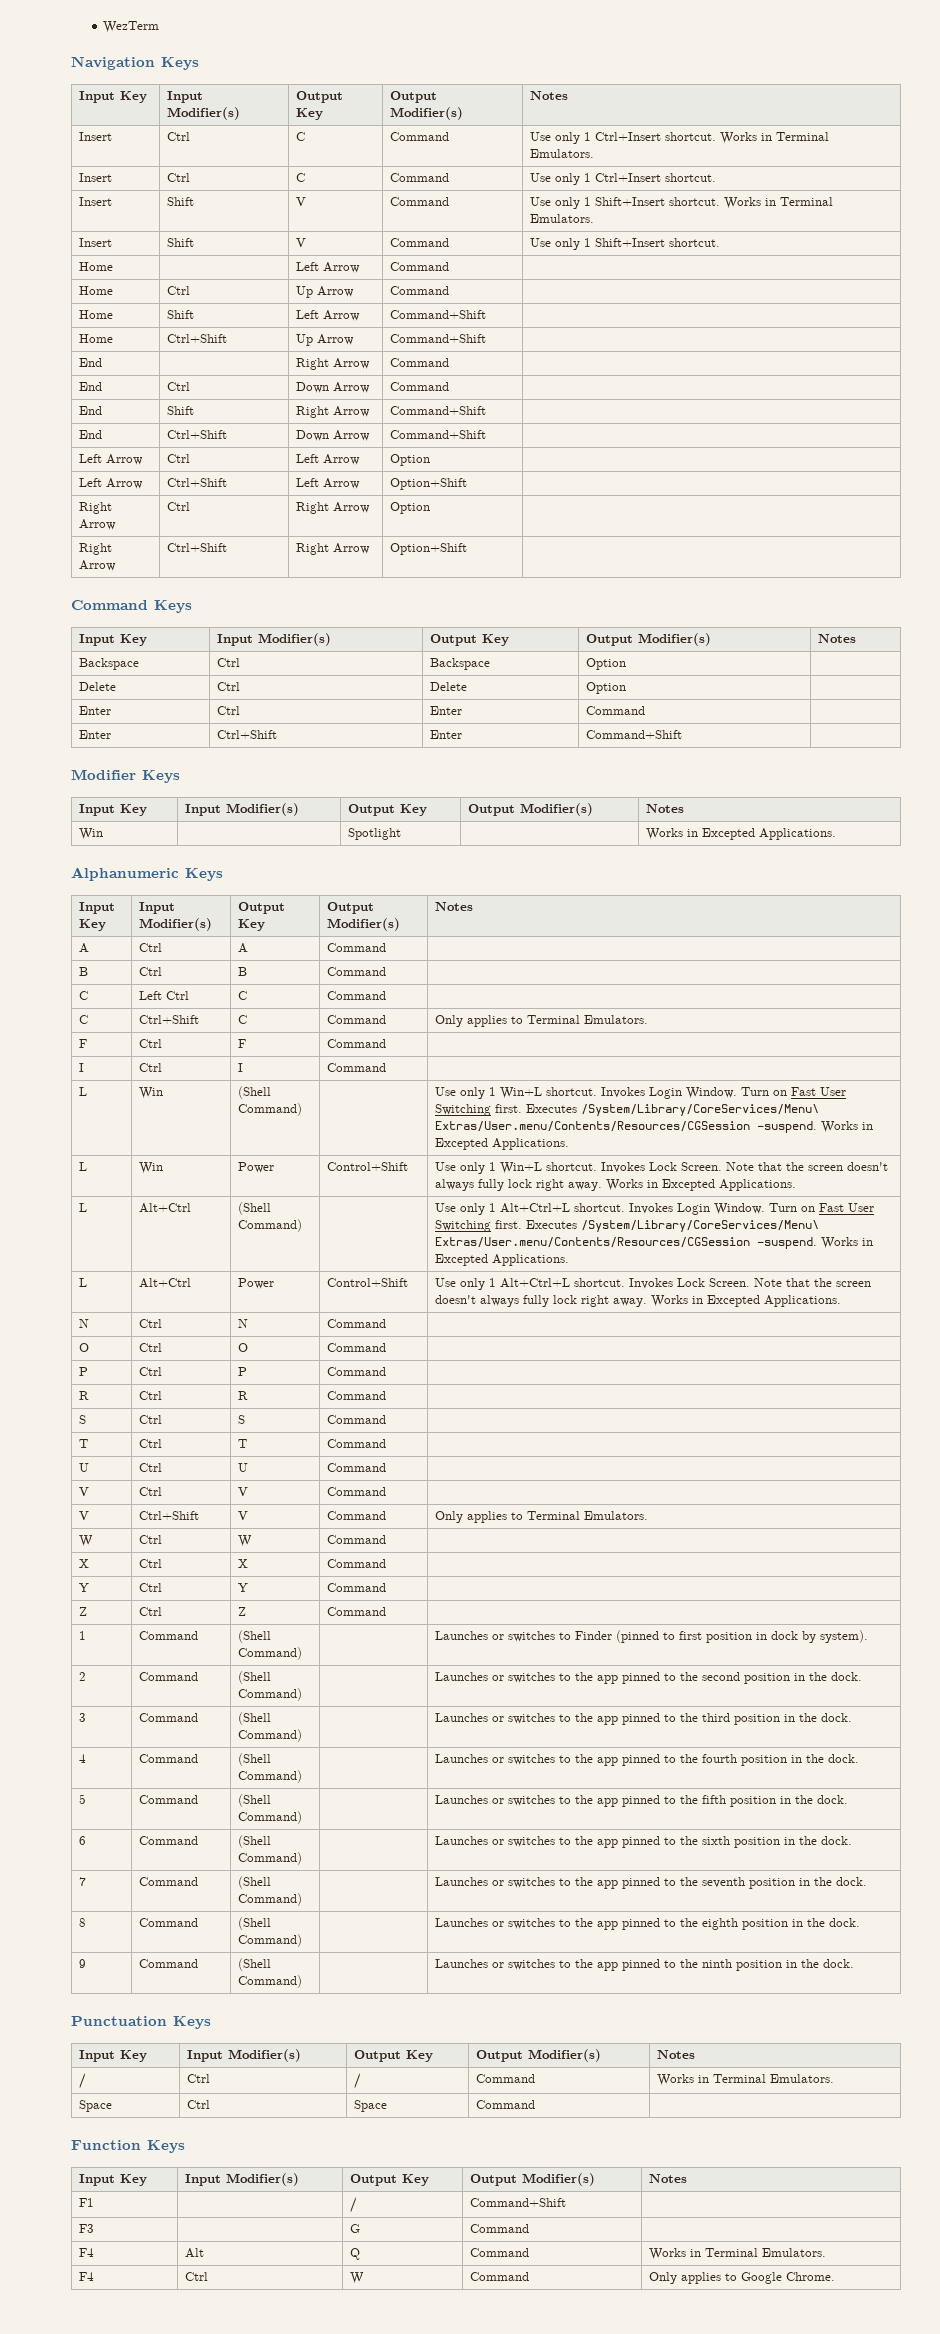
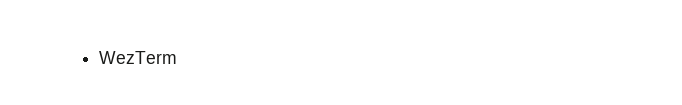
- Navigation Keys
- Input Key | Input Modifier(s) | Output Key | Output Modifier(s) | Notes
- Insert | Ctrl | C | Command | Use only 1 Ctrl+Insert shortcut. Works in Terminal Emulators.
- Insert | Ctrl | C | Command | Use only 1 Ctrl+Insert shortcut.
- Insert | Shift | V | Command | Use only 1 Shift+Insert shortcut. Works in Terminal Emulators.
- Insert | Shift | V | Command | Use only 1 Shift+Insert shortcut.
- Home | | Left Arrow | Command |
- Home | Ctrl | Up Arrow | Command |
- Home | Shift | Left Arrow | Command+Shift |
- Home | Ctrl+Shift | Up Arrow | Command+Shift |
- End | | Right Arrow | Command |
- End | Ctrl | Down Arrow | Command |
- End | Shift | Right Arrow | Command+Shift |
- End | Ctrl+Shift | Down Arrow | Command+Shift |
- Left Arrow | Ctrl | Left Arrow | Option |
- Left Arrow | Ctrl+Shift | Left Arrow | Option+Shift |
- Right Arrow | Ctrl | Right Arrow | Option |
- Right Arrow | Ctrl+Shift | Right Arrow | Option+Shift |
- Command Keys
- Input Key | Input Modifier(s) | Output Key | Output Modifier(s) | Notes
- Backspace | Ctrl | Backspace | Option |
- Delete | Ctrl | Delete | Option |
- Enter | Ctrl | Enter | Command |
- Enter | Ctrl+Shift | Enter | Command+Shift |
- Modifier Keys
- Input Key | Input Modifier(s) | Output Key | Output Modifier(s) | Notes
- Win | | Spotlight | | Works in Excepted Applications.
- Alphanumeric Keys
- Input Key | Input Modifier(s) | Output Key | Output Modifier(s) | Notes
- A | Ctrl | A | Command |
- B | Ctrl | B | Command |
- C | Left Ctrl | C | Command |
- C | Ctrl+Shift | C | Command | Only applies to Terminal Emulators.
- F | Ctrl | F | Command |
- I | Ctrl | I | Command |
- L | Win | (Shell Command) | | Use only 1 Win+L shortcut. Invokes Login Window. Turn on Fast User Switching first. Executes /System/Library/CoreServices/Menu\ Extras/User.menu/Contents/Resources/CGSession -suspend. Works in Excepted Applications.
- L | Win | Power | Control+Shift | Use only 1 Win+L shortcut. Invokes Lock Screen. Note that the screen doesn't always fully lock right away. Works in Excepted Applications.
- L | Alt+Ctrl | (Shell Command) | | Use only 1 Alt+Ctrl+L shortcut. Invokes Login Window. Turn on Fast User Switching first. Executes /System/Library/CoreServices/Menu\ Extras/User.menu/Contents/Resources/CGSession -suspend. Works in Excepted Applications.
- L | Alt+Ctrl | Power | Control+Shift | Use only 1 Alt+Ctrl+L shortcut. Invokes Lock Screen. Note that the screen doesn't always fully lock right away. Works in Excepted Applications.
- N | Ctrl | N | Command |
- O | Ctrl | O | Command |
- P | Ctrl | P | Command |
- R | Ctrl | R | Command |
- S | Ctrl | S | Command |
- T | Ctrl | T | Command |
- U | Ctrl | U | Command |
- V | Ctrl | V | Command |
- V | Ctrl+Shift | V | Command | Only applies to Terminal Emulators.
- W | Ctrl | W | Command |
- X | Ctrl | X | Command |
- Y | Ctrl | Y | Command |
- Z | Ctrl | Z | Command |
- 1 | Command | (Shell Command) | | Launches or switches to Finder (pinned to first position in dock by system).
- 2 | Command | (Shell Command) | | Launches or switches to the app pinned to the second position in the dock.
- 3 | Command | (Shell Command) | | Launches or switches to the app pinned to the third position in the dock.
- 4 | Command | (Shell Command) | | Launches or switches to the app pinned to the fourth position in the dock.
- 5 | Command | (Shell Command) | | Launches or switches to the app pinned to the fifth position in the dock.
- 6 | Command | (Shell Command) | | Launches or switches to the app pinned to the sixth position in the dock.
- 7 | Command | (Shell Command) | | Launches or switches to the app pinned to the seventh position in the dock.
- 8 | Command | (Shell Command) | | Launches or switches to the app pinned to the eighth position in the dock.
- 9 | Command | (Shell Command) | | Launches or switches to the app pinned to the ninth position in the dock.
- Punctuation Keys
- Input Key | Input Modifier(s) | Output Key | Output Modifier(s) | Notes
- / | Ctrl | / | Command | Works in Terminal Emulators.
- Space | Ctrl | Space | Command |
- Function Keys
- Input Key | Input Modifier(s) | Output Key | Output Modifier(s) | Notes
- F1 | | / | Command+Shift |
- F3 | | G | Command |
- F4 | Alt | Q | Command | Works in Terminal Emulators.
- F4 | Ctrl | W | Command | Only applies to Google Chrome.

